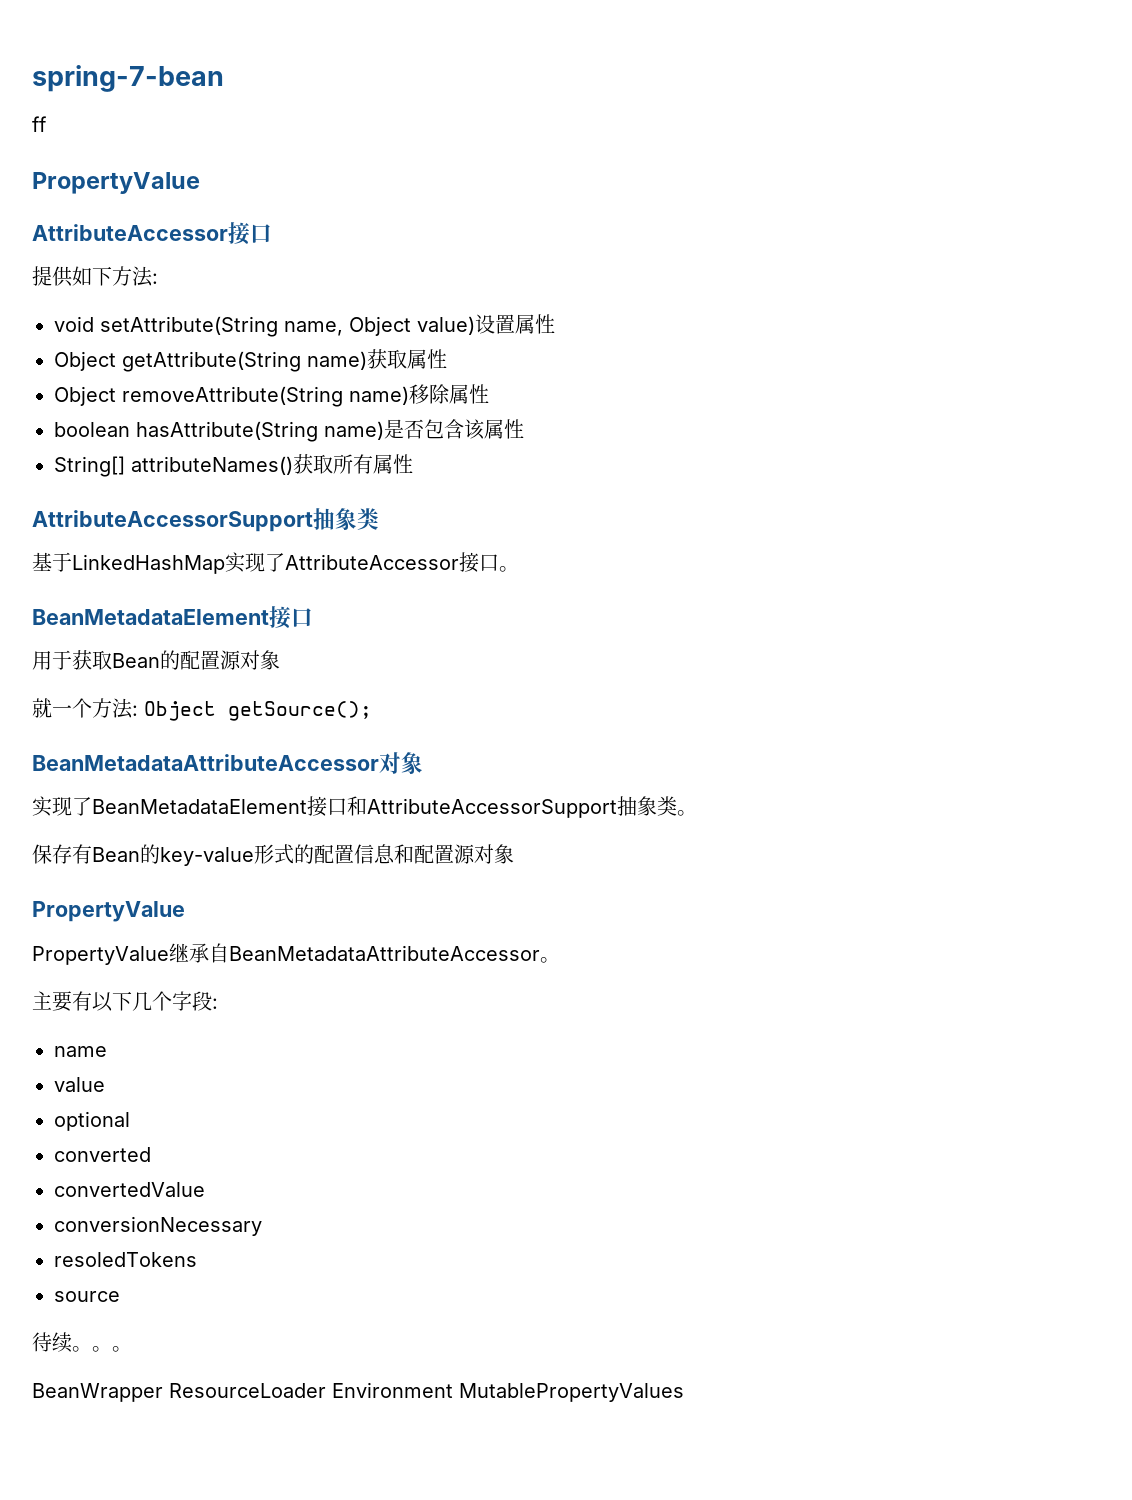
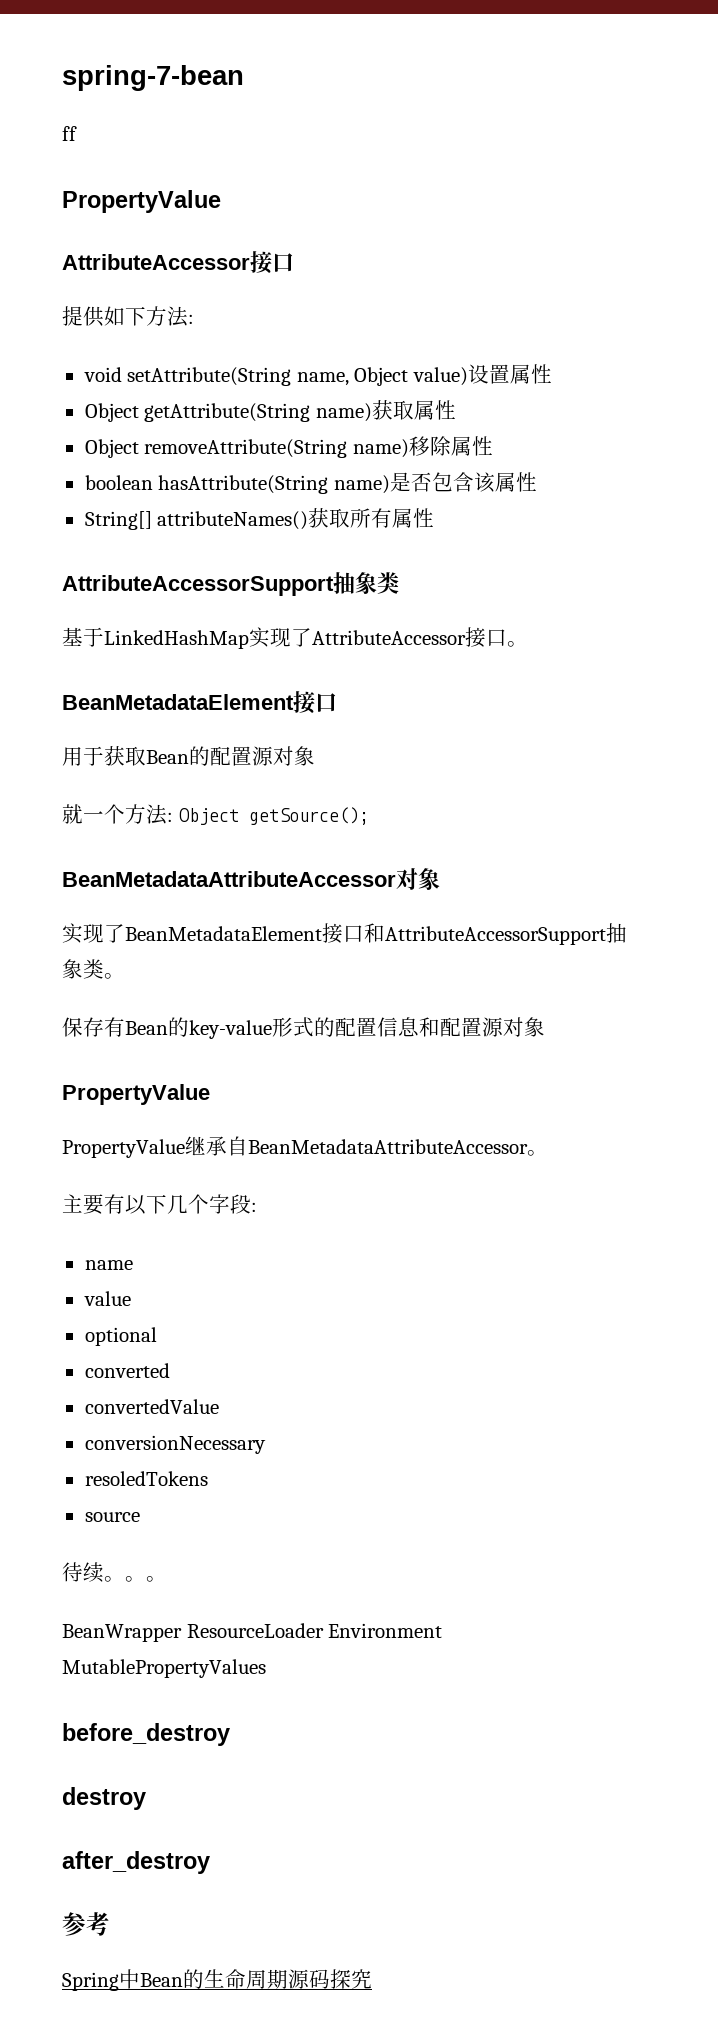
+ before_destroy
+ destroy
+ after_destroy
+ 参考
+ Spring中Bean的生命周期源码探究

